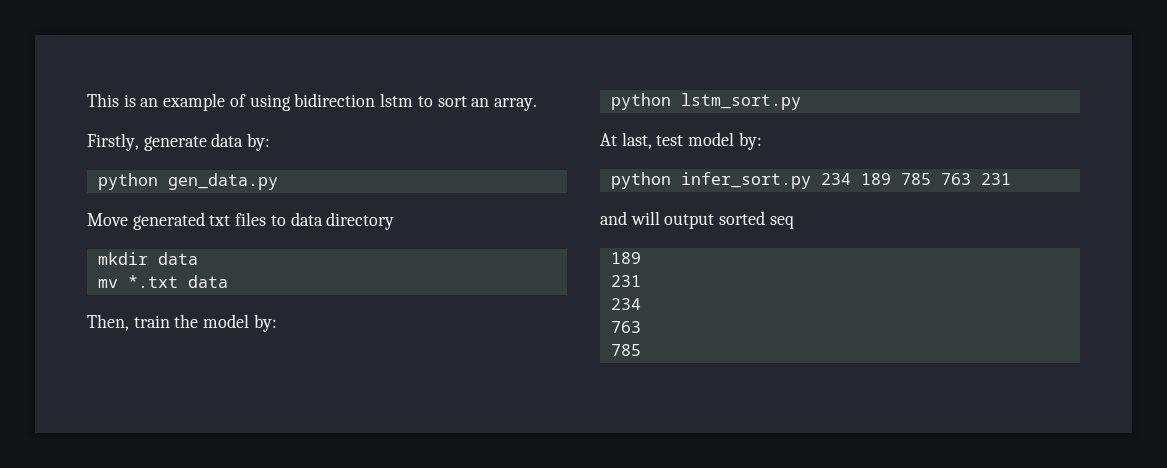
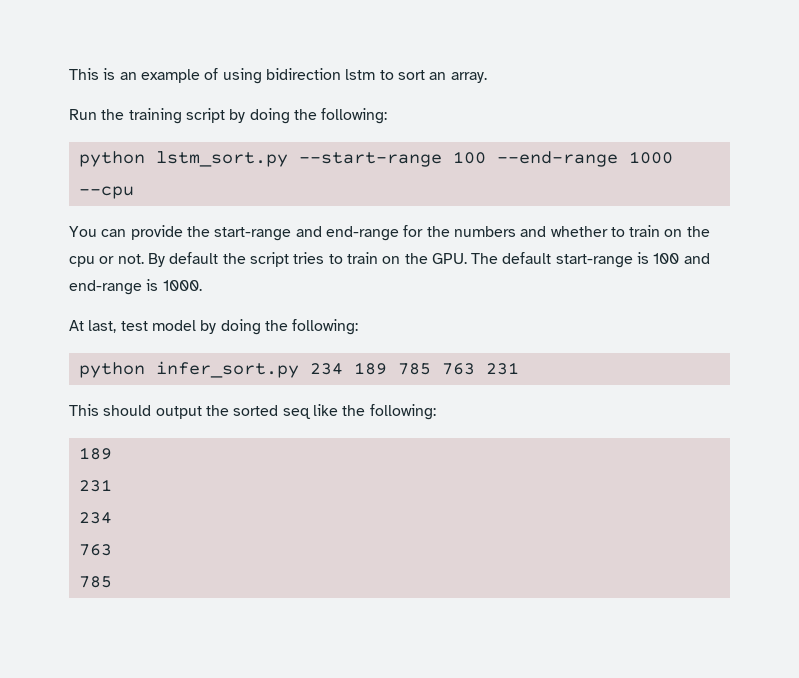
- Firstly, generate data by:
- python gen_data.py
- Move generated txt files to data directory
- mkdir data
- mv *.txt data
- Then, train the model by:
- python lstm_sort.py
+ Run the training script by doing the following:
+ python lstm_sort.py --start-range 100 --end-range 1000 --cpu
+ You can provide the start-range and end-range for the numbers and whether to train on the cpu or not. By default the script tries to train on the GPU. The default start-range is 100 and end-range is 1000.
- At last, test model by:
+ At last, test model by doing the following:
- and will output sorted seq
+ This should output the sorted seq like the following:

